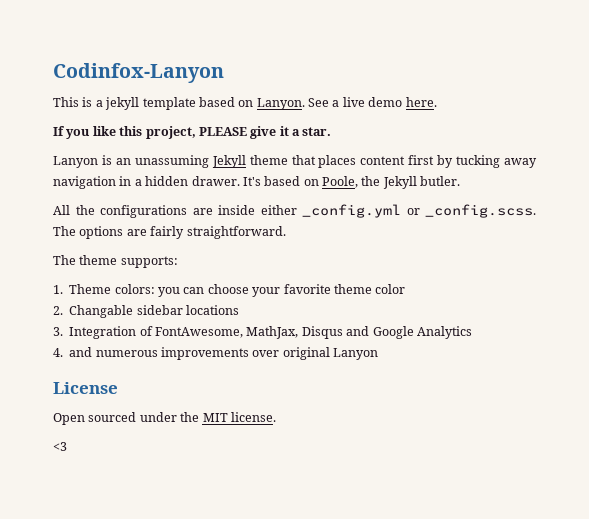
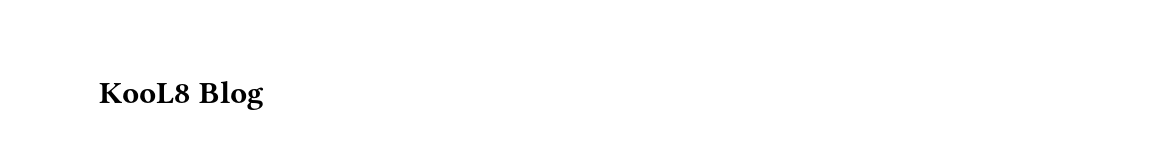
- Codinfox-Lanyon
- This is a jekyll template based on Lanyon. See a live demo here.
- If you like this project, PLEASE give it a star.
- Lanyon is an unassuming Jekyll theme that places content first by tucking away navigation in a hidden drawer. It's based on Poole, the Jekyll butler.
- All the configurations are inside either _config.yml or _config.scss. The options are fairly straightforward.
- The theme supports:
- 1. Theme colors: you can choose your favorite theme color
- 2. Changable sidebar locations
- 3. Integration of FontAwesome, MathJax, Disqus and Google Analytics
- 4. and numerous improvements over original Lanyon
- License
- Open sourced under the MIT license.
- <3
+ KooL8 Blog

